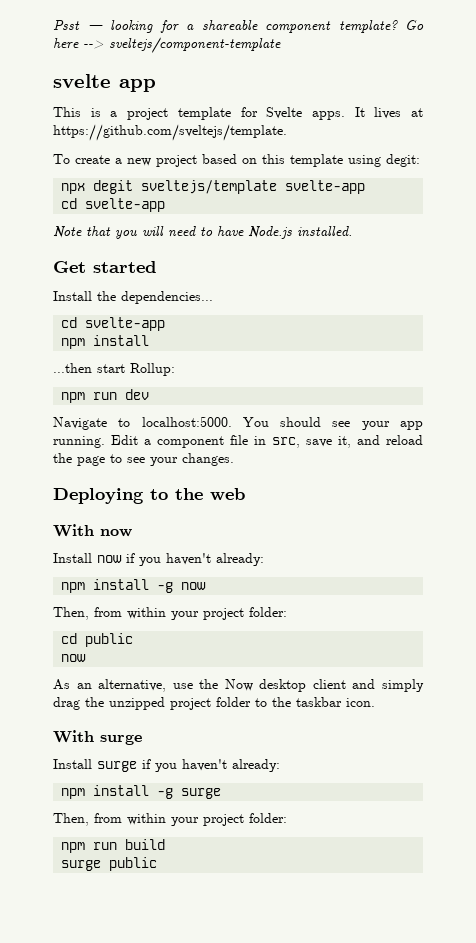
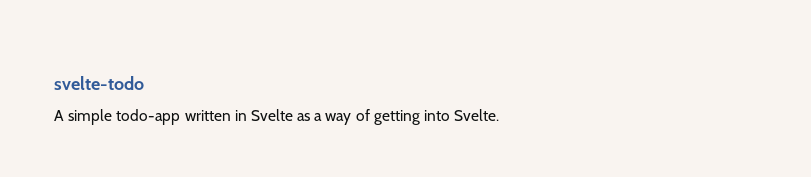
- Psst — looking for a shareable component template? Go here --> sveltejs/component-template
- svelte app
- This is a project template for Svelte apps. It lives at https://github.com/sveltejs/template.
- To create a new project based on this template using degit:
- npx degit sveltejs/template svelte-app
- cd svelte-app
- Note that you will need to have Node.js installed.
- Get started
- Install the dependencies...
- cd svelte-app
- npm install
- ...then start Rollup:
- npm run dev
- Navigate to localhost:5000. You should see your app running. Edit a component file in src, save it, and reload the page to see your changes.
- Deploying to the web
- With now
- Install now if you haven't already:
- npm install -g now
- Then, from within your project folder:
- cd public
- now
- As an alternative, use the Now desktop client and simply drag the unzipped project folder to the taskbar icon.
- With surge
- Install surge if you haven't already:
- npm install -g surge
- Then, from within your project folder:
- npm run build
- surge public
+ svelte-todo
+ A simple todo-app written in Svelte as a way of getting into Svelte.

